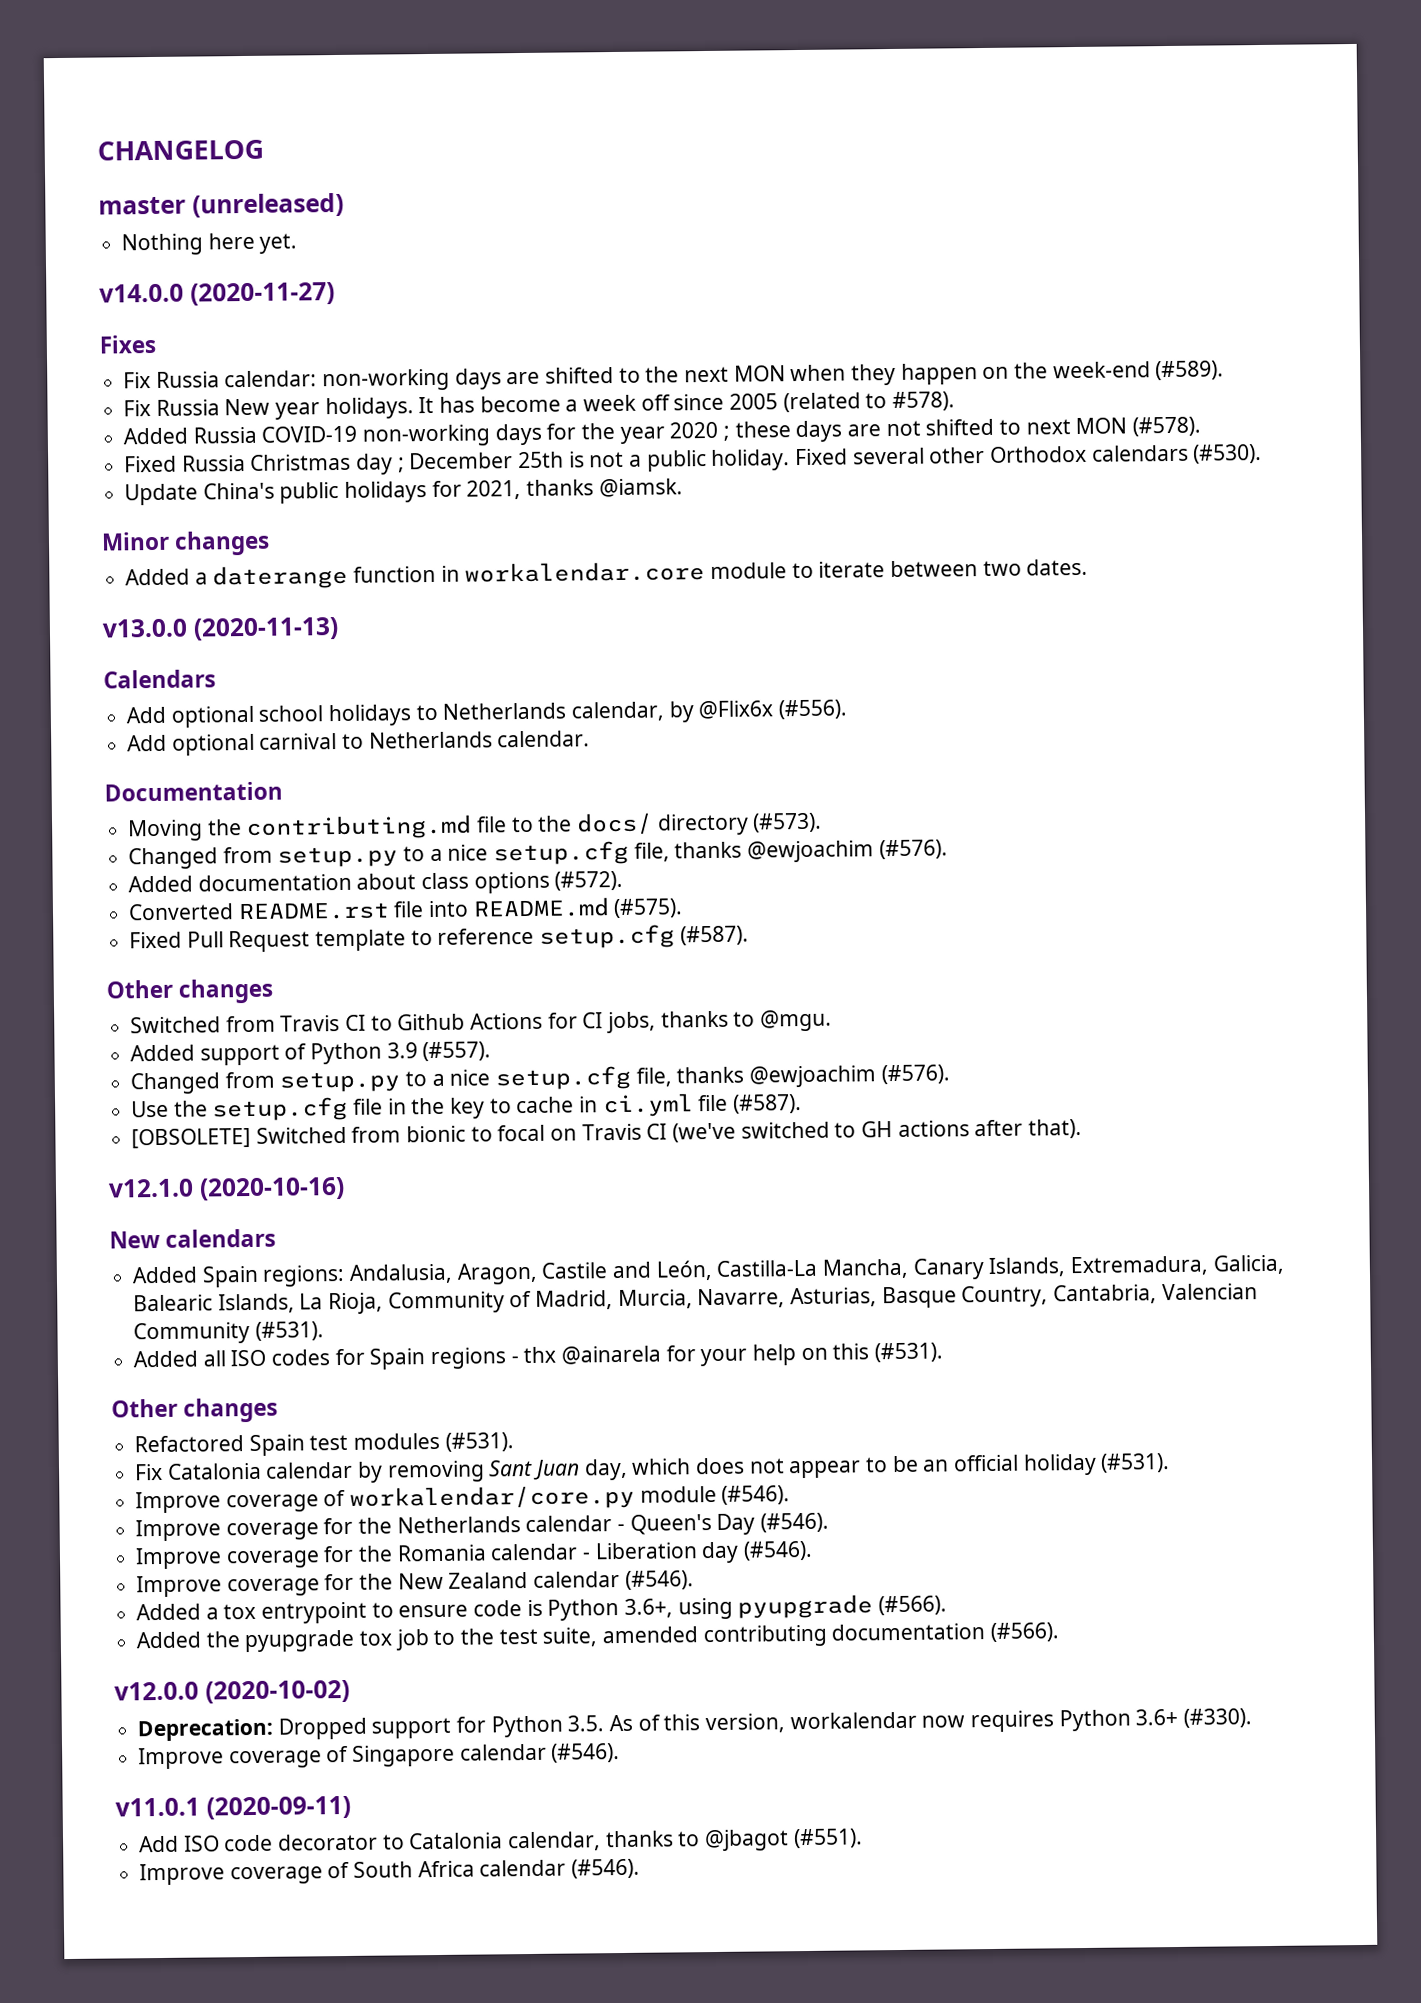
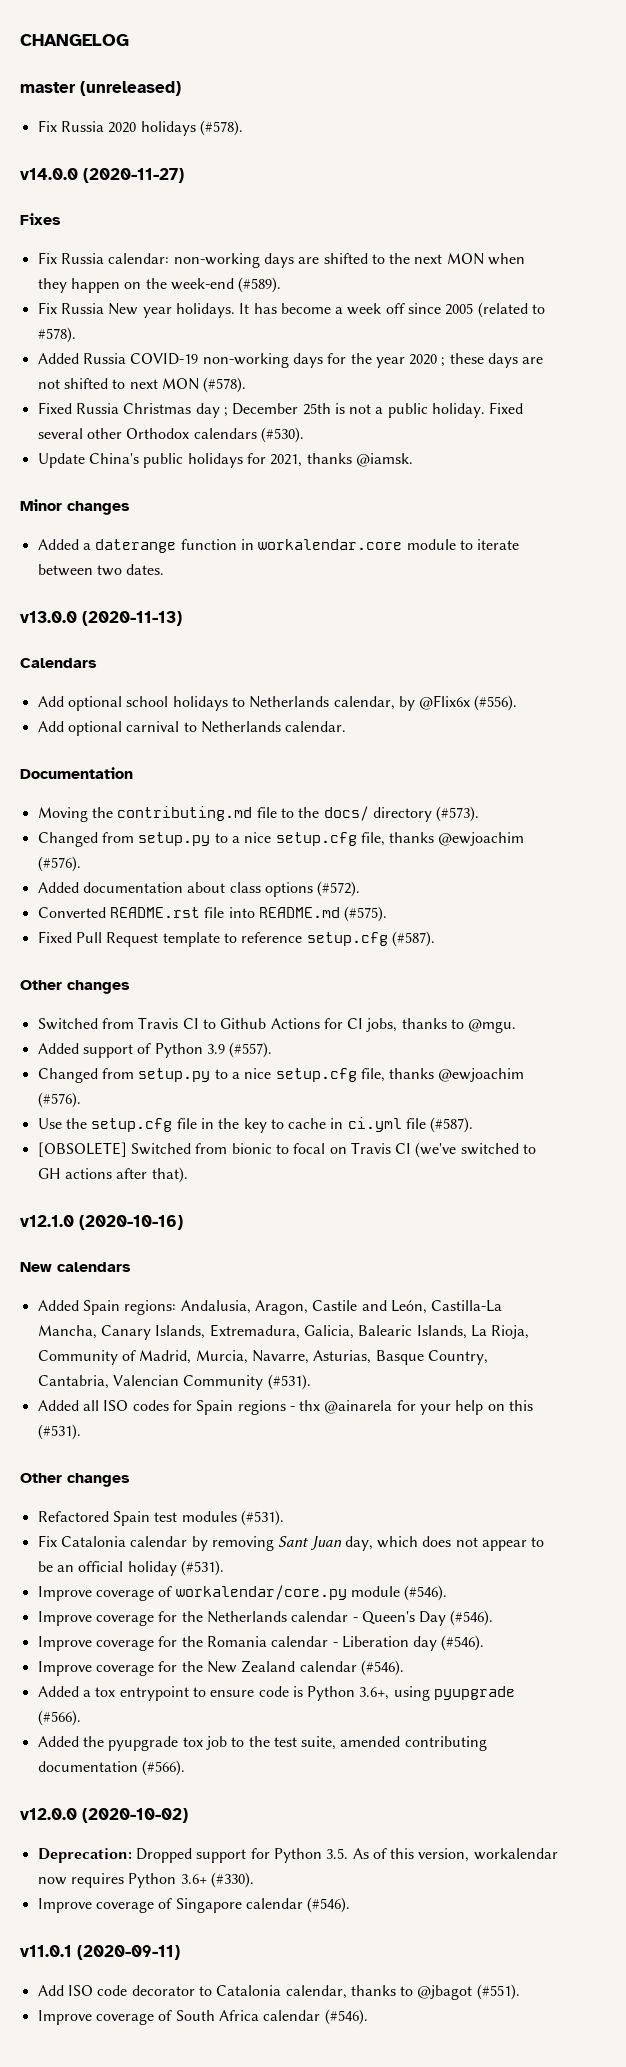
- Nothing here yet.
+ Fix Russia 2020 holidays (#578).

